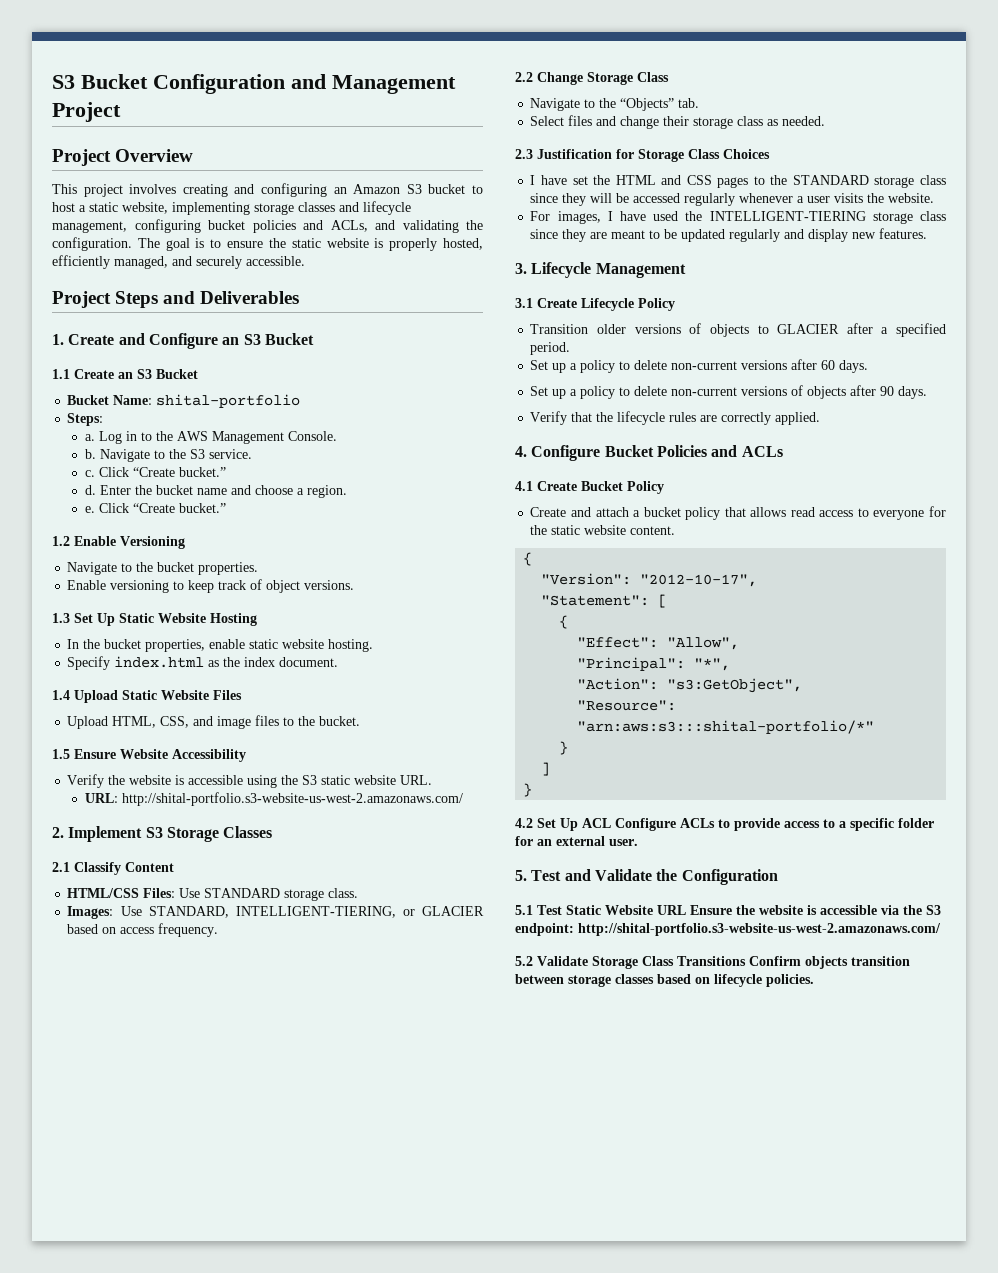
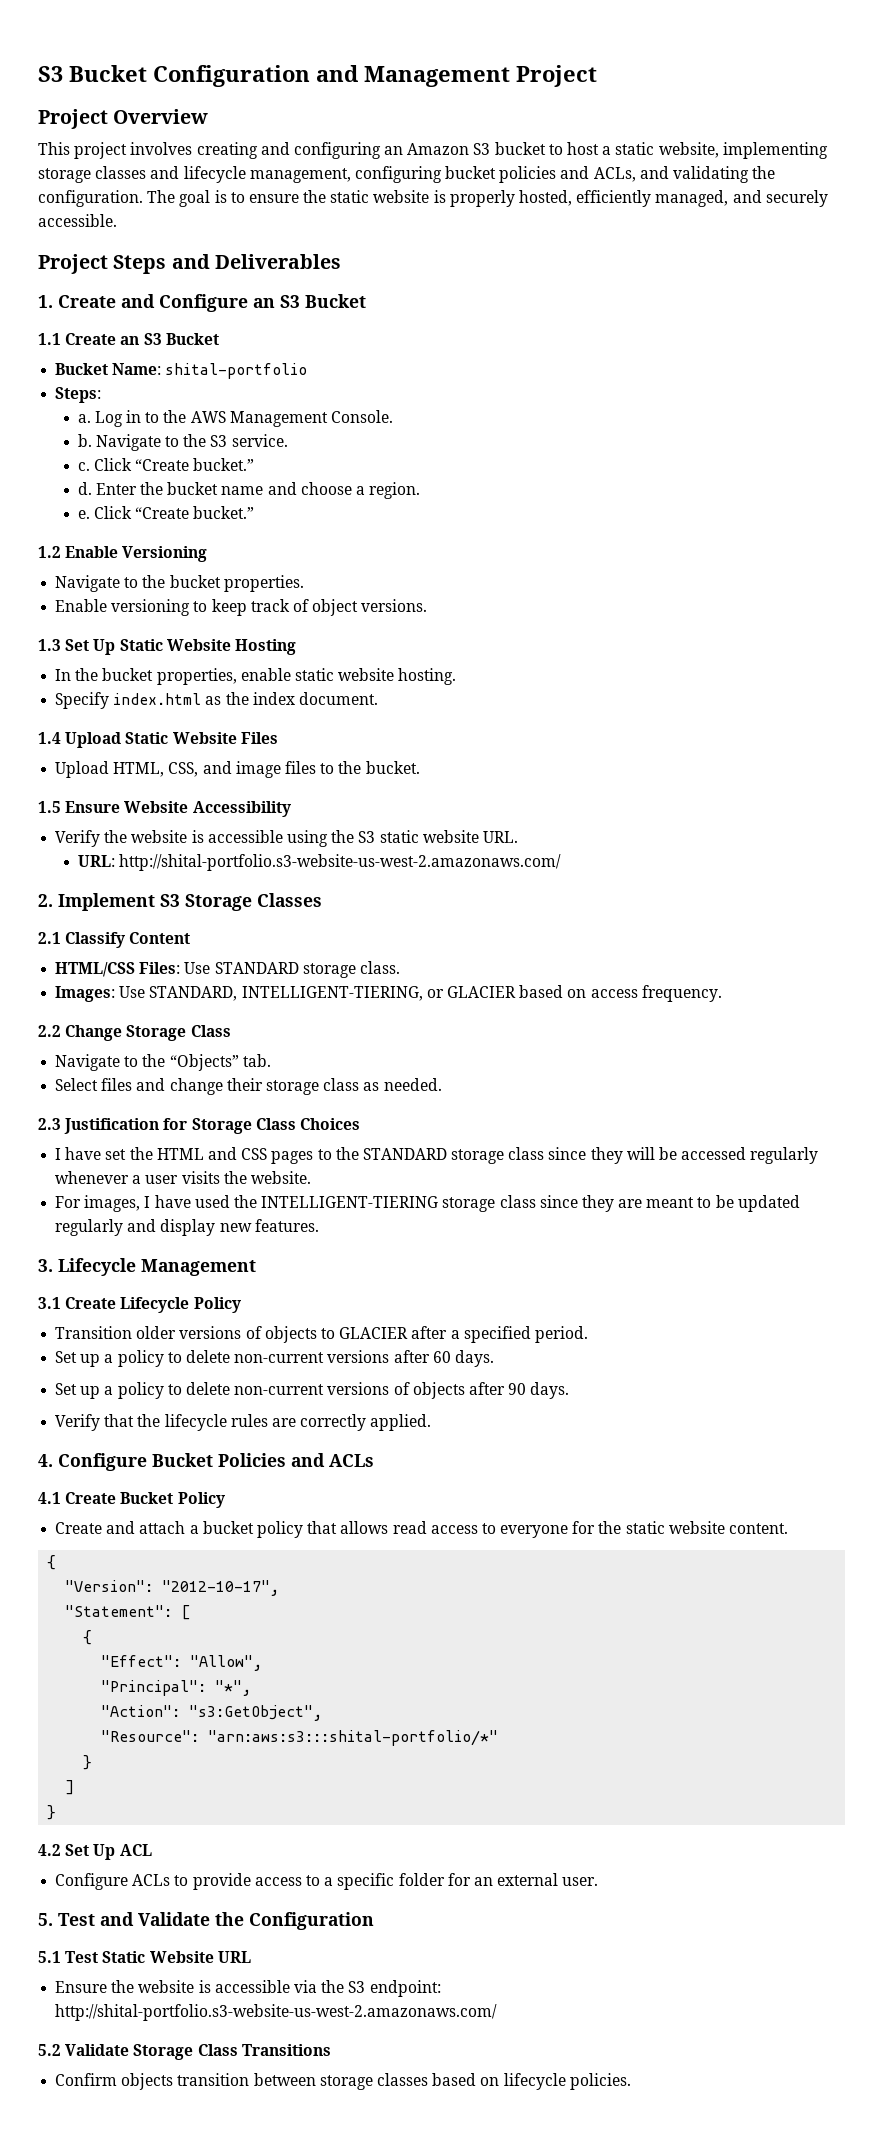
- 4.2 Set Up ACL Configure ACLs to provide access to a specific folder for an external user.
+ 4.2 Set Up ACL
+ Configure ACLs to provide access to a specific folder for an external user.
- 5.1 Test Static Website URL Ensure the website is accessible via the S3 endpoint: http://shital-portfolio.s3-website-us-west-2.amazonaws.com/
+ 5.1 Test Static Website URL
+ Ensure the website is accessible via the S3 endpoint: http://shital-portfolio.s3-website-us-west-2.amazonaws.com/
- 5.2 Validate Storage Class Transitions Confirm objects transition between storage classes based on lifecycle policies.
+ 5.2 Validate Storage Class Transitions
+ Confirm objects transition between storage classes based on lifecycle policies.

